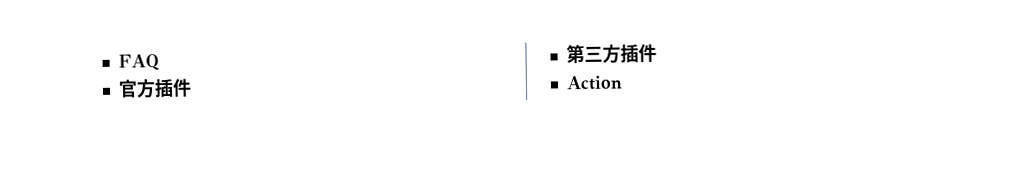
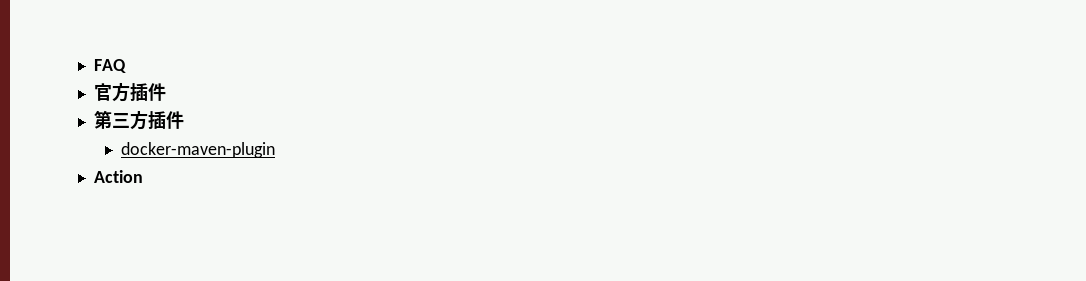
+ docker-maven-plugin

